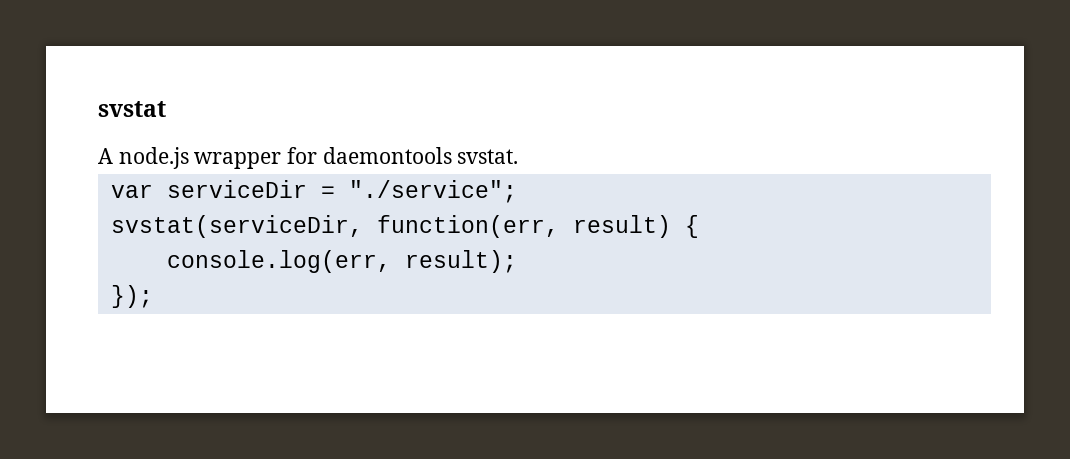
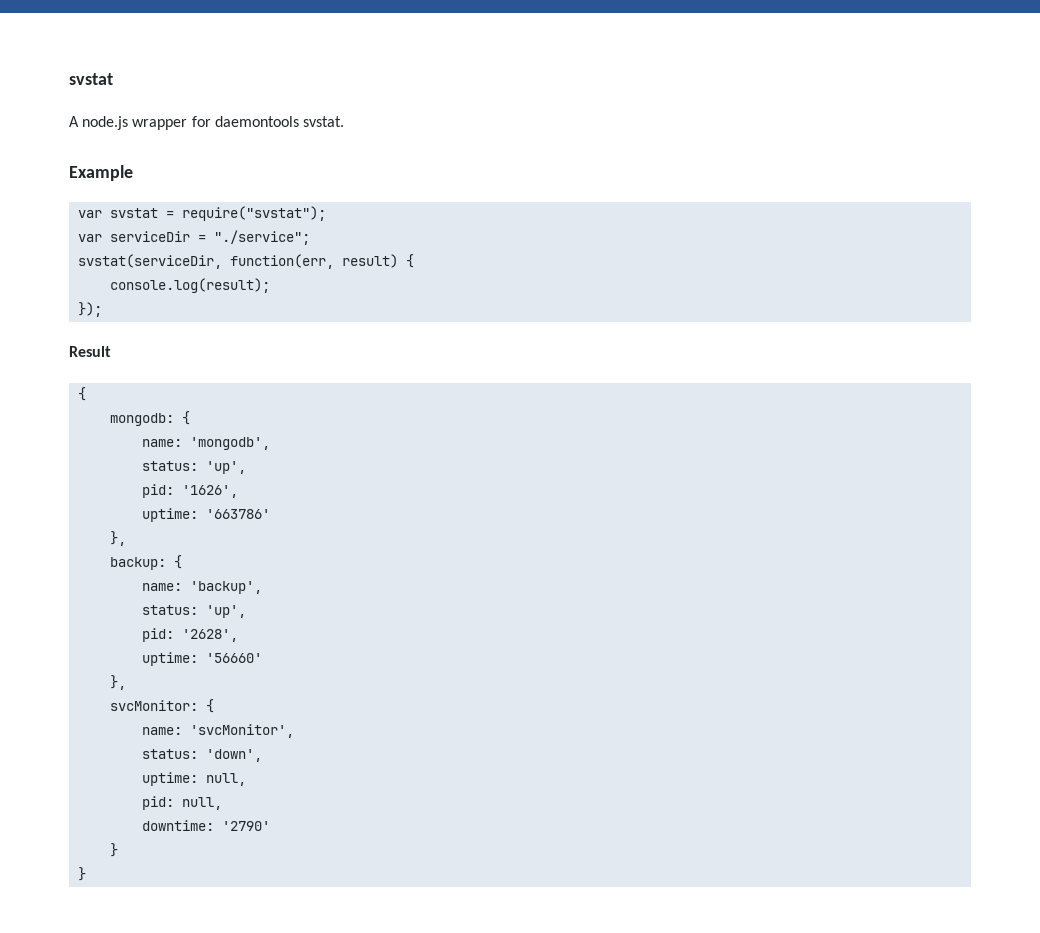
+ Example
+ var svstat = require("svstat");
- console.log(err, result);
+ console.log(result);
+ Result
+ {
+ mongodb: {
+ name: 'mongodb',
+ status: 'up',
+ pid: '1626',
+ uptime: '663786'
+ },
+ backup: {
+ name: 'backup',
+ status: 'up',
+ pid: '2628',
+ uptime: '56660'
+ },
+ svcMonitor: {
+ name: 'svcMonitor',
+ status: 'down',
+ uptime: null,
+ pid: null,
+ downtime: '2790'
+ }
+ }

